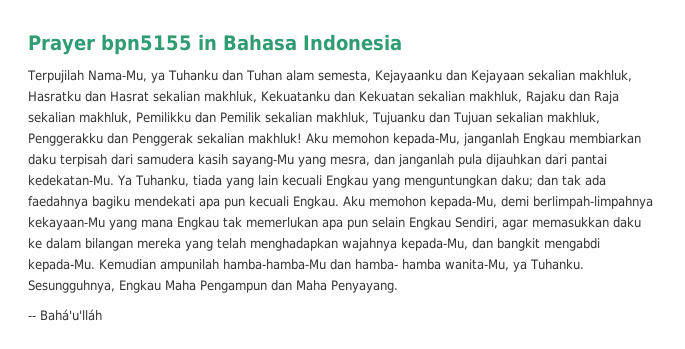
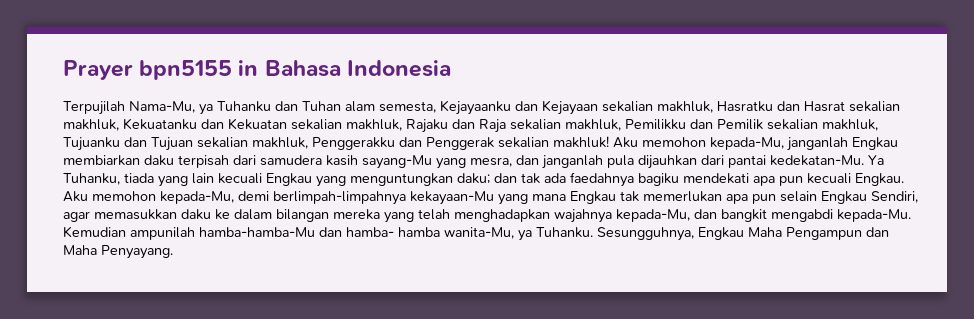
- -- Bahá'u'lláh

